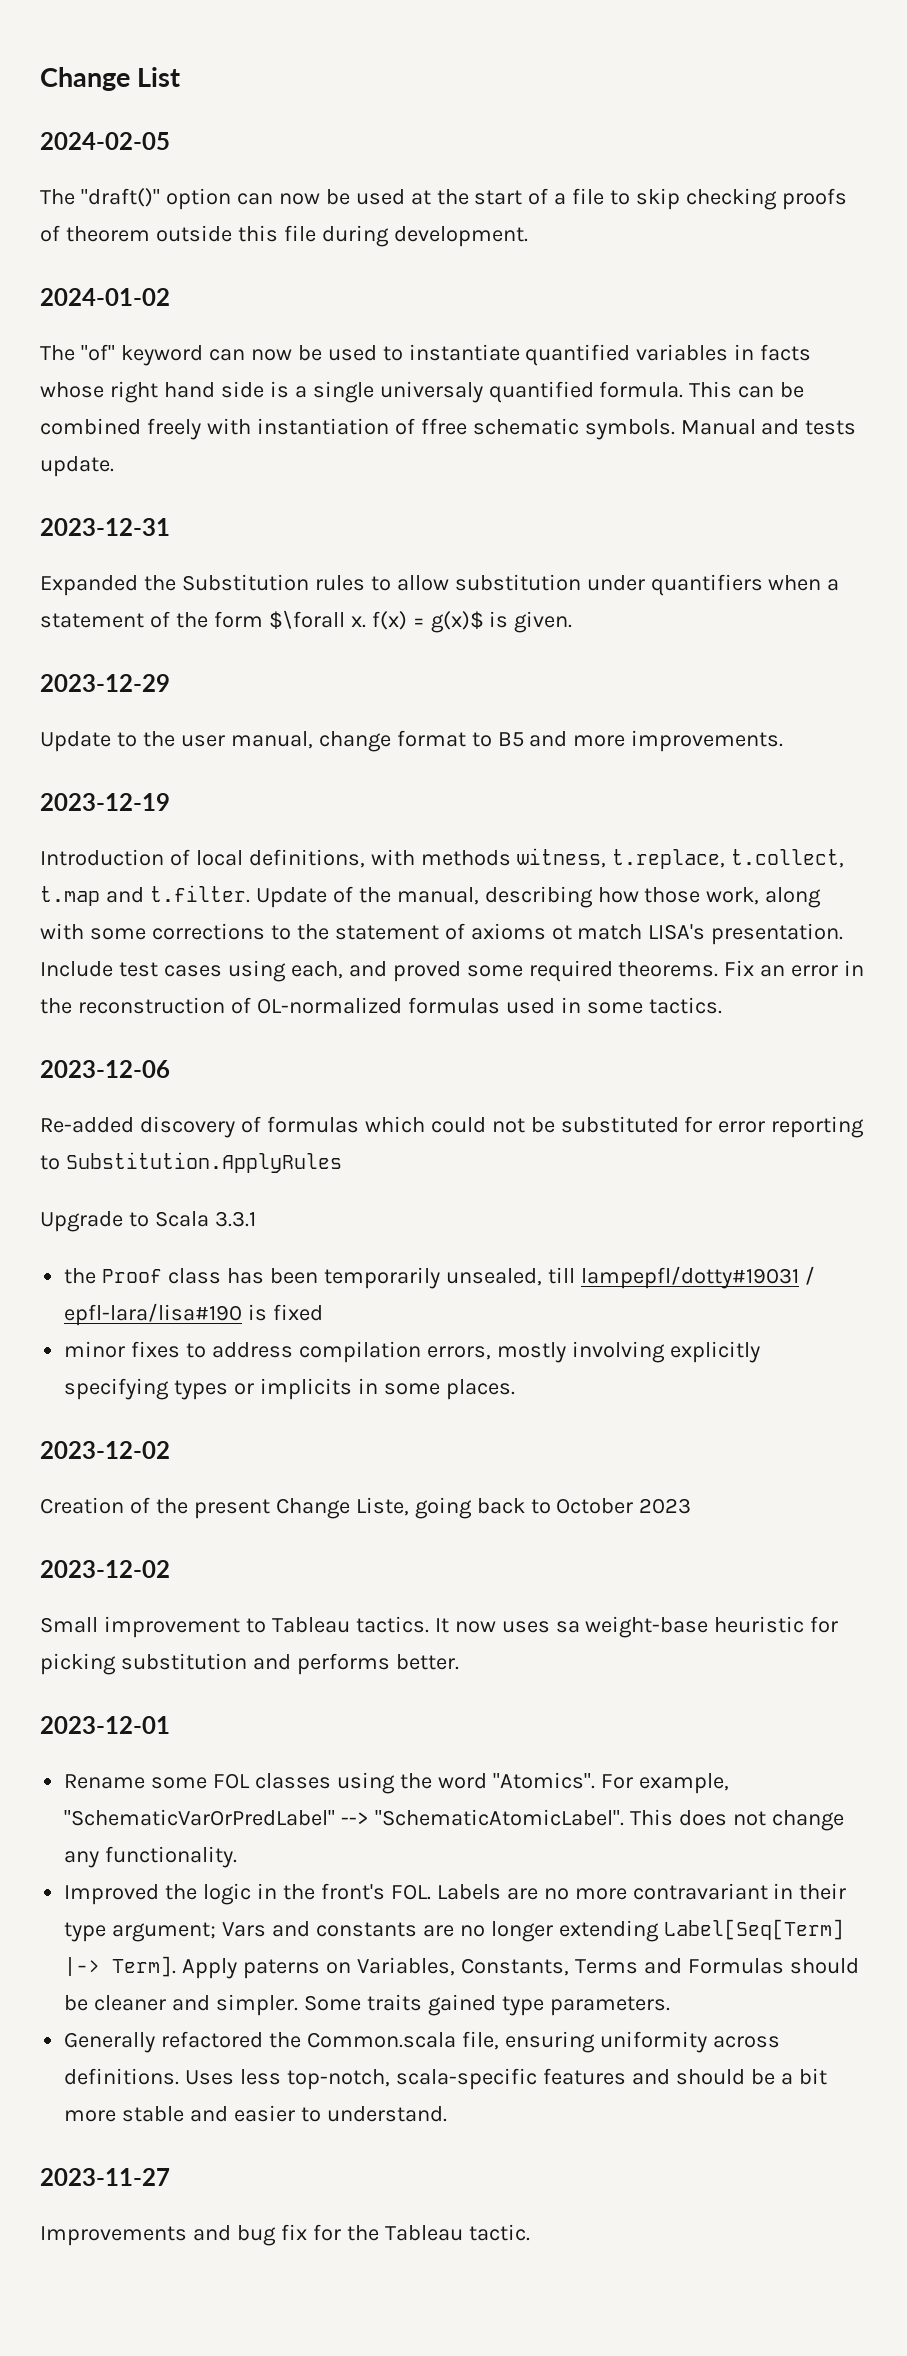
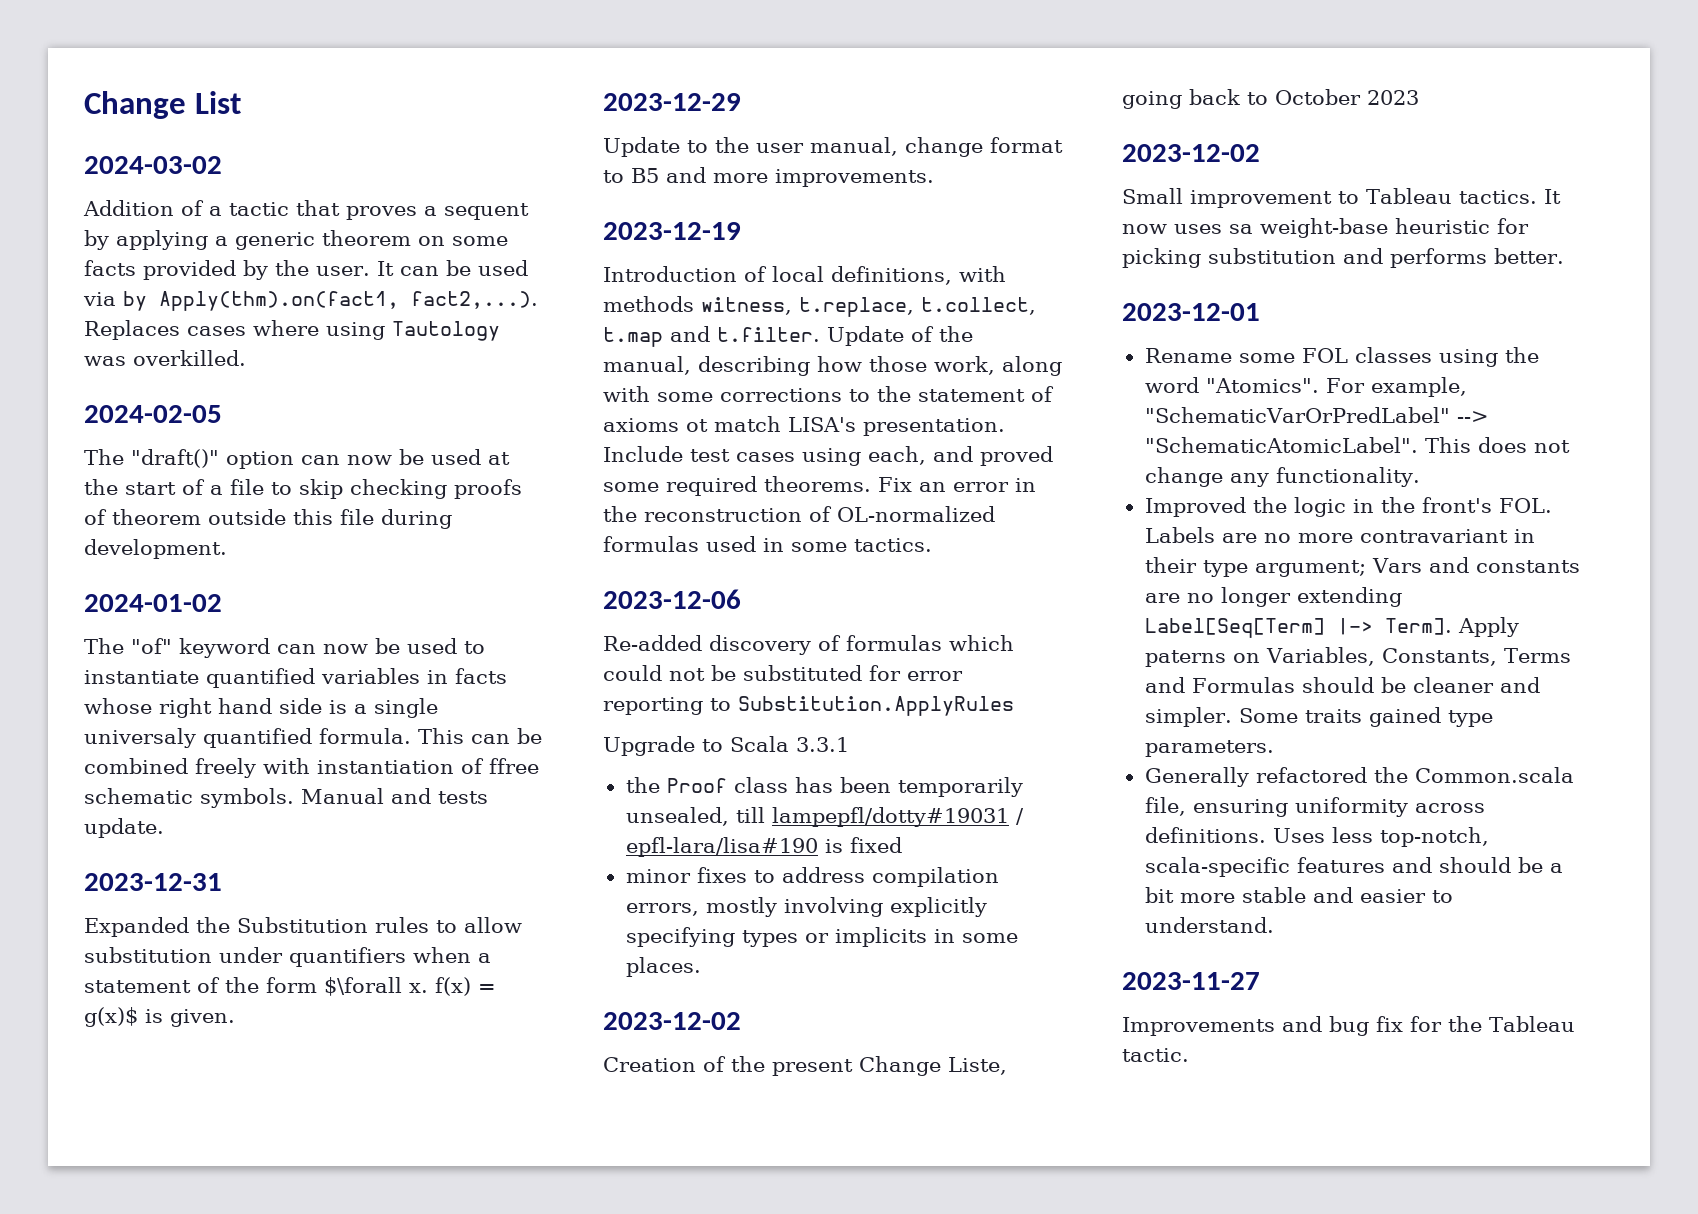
+ 2024-03-02
+ Addition of a tactic that proves a sequent by applying a generic theorem on some facts provided by the user. It can be used via by Apply(thm).on(fact1, fact2,...). Replaces cases where using Tautology was overkilled.

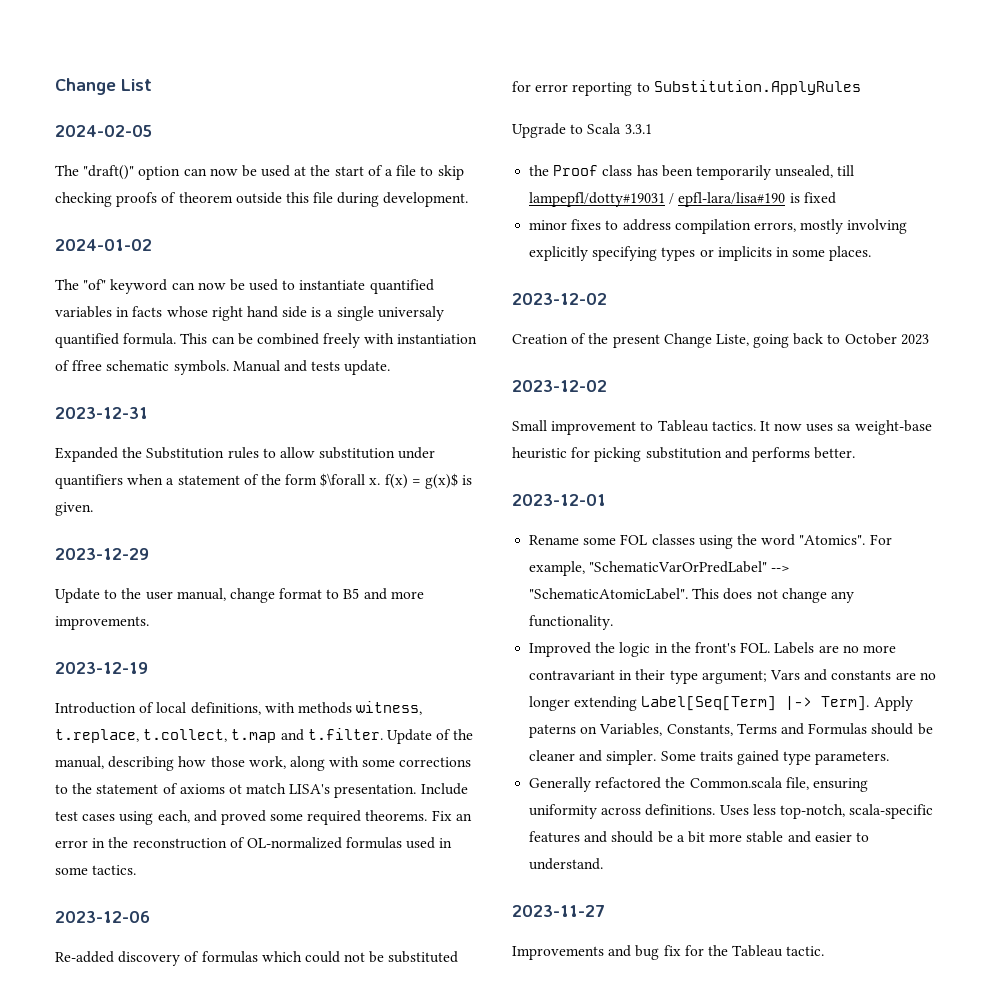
- 2024-03-02
- Addition of a tactic that proves a sequent by applying a generic theorem on some facts provided by the user. It can be used via by Apply(thm).on(fact1, fact2,...). Replaces cases where using Tautology was overkilled.

